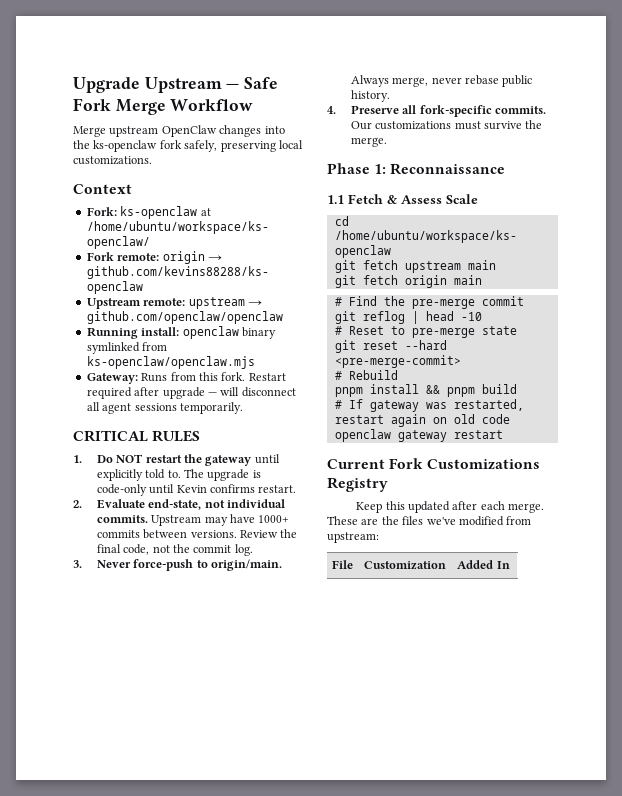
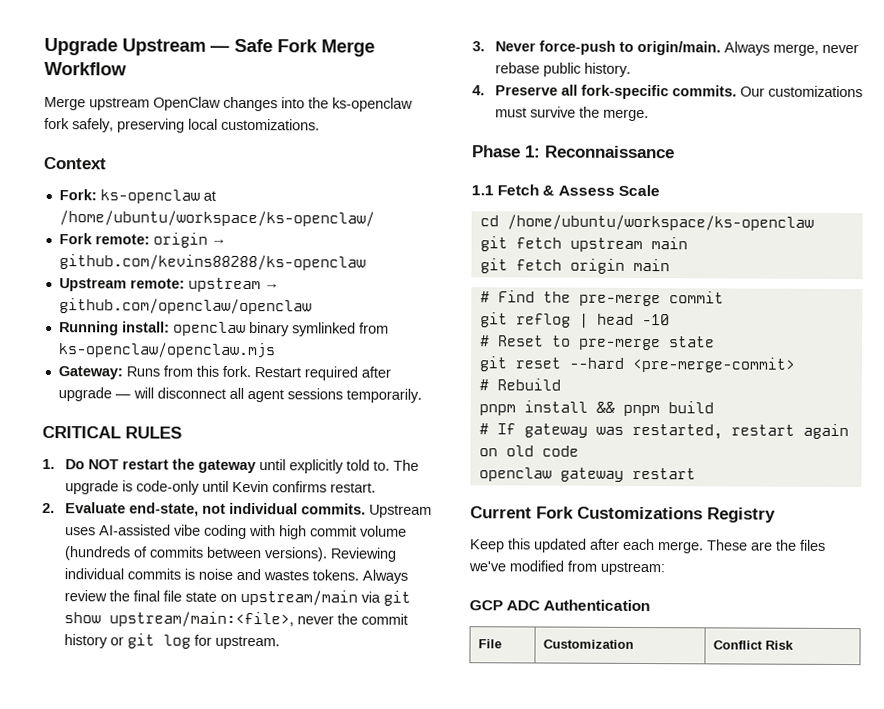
- Upstream may have 1000+ commits between versions. Review the final code, not the commit log.
+ Upstream uses AI-assisted vibe coding with high commit volume (hundreds of commits between versions). Reviewing individual commits is noise and wastes tokens. Always review the final file state on upstream/main via git show upstream/main:<file>, never the commit history or git log for upstream.
+ GCP ADC Authentication
- File | Customization | Added In
+ File | Customization | Conflict Risk

